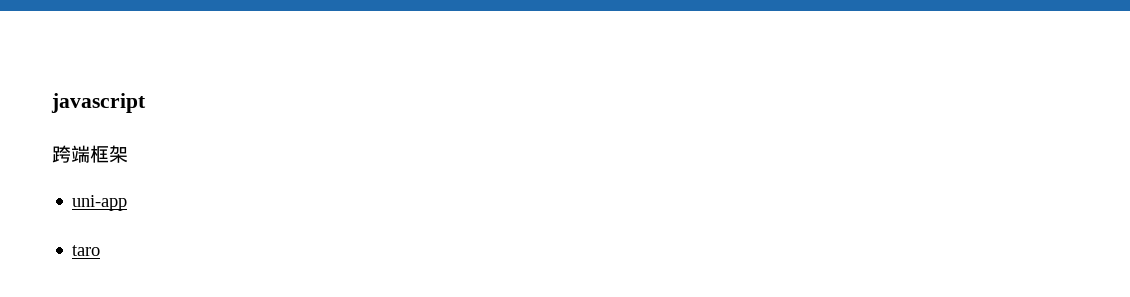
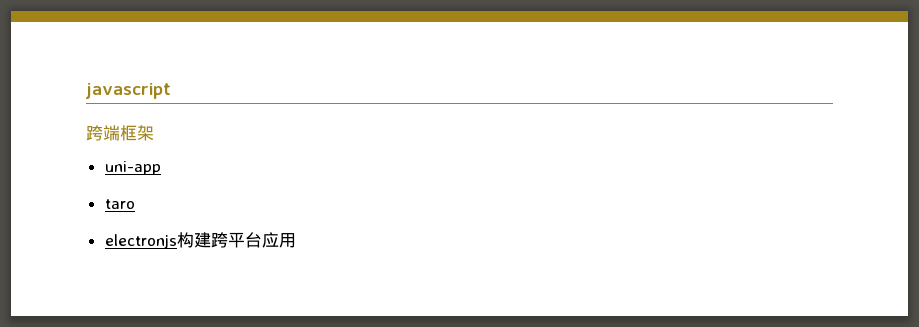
+ electronjs构建跨平台应用

